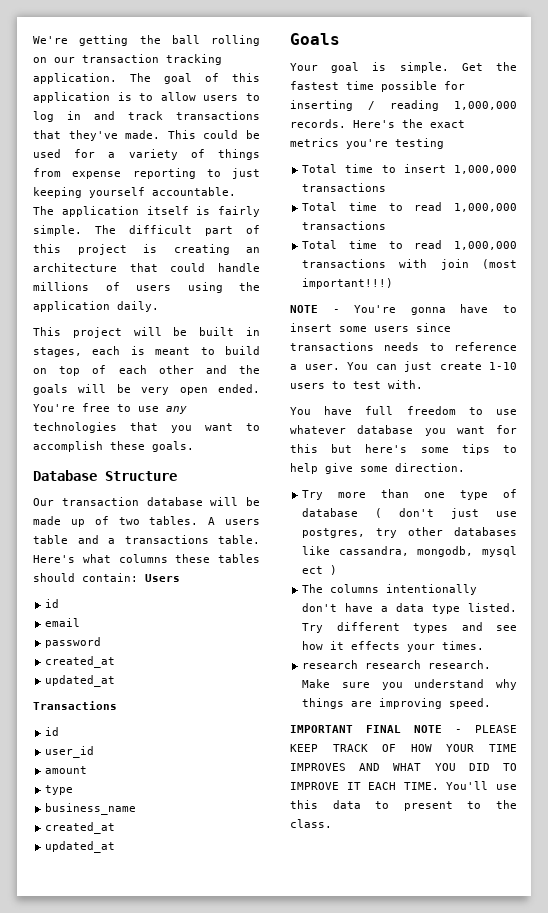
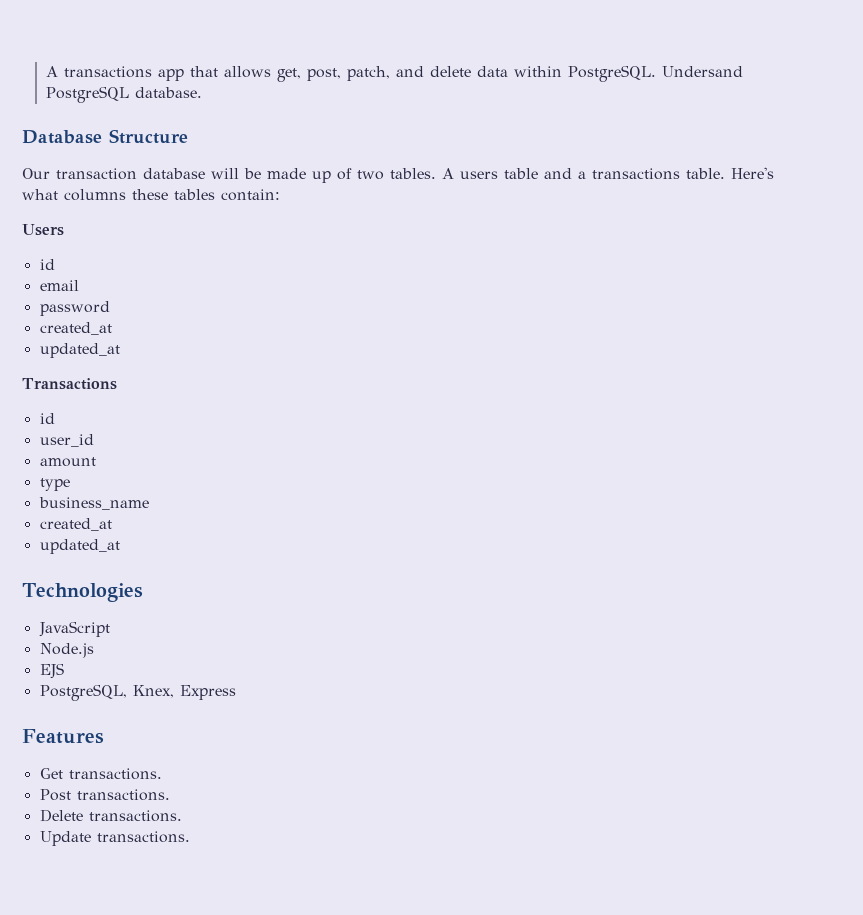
- We're getting the ball rolling on our transaction tracking application. The goal of this application is to allow users to log in and track transactions that they've made. This could be used for a variety of things from expense reporting to just keeping yourself accountable. The application itself is fairly simple. The difficult part of this project is creating an architecture that could handle millions of users using the application daily.
- This project will be built in stages, each is meant to build on top of each other and the goals will be very open ended. You're free to use any technologies that you want to accomplish these goals.
+ A transactions app that allows get, post, patch, and delete data within PostgreSQL. Undersand PostgreSQL database.
- Here's what columns these tables should contain: Users
+ Here's what columns these tables contain:
+ Users
- Goals
- Your goal is simple. Get the fastest time possible for inserting / reading 1,000,000 records. Here's the exact metrics you're testing
- Total time to insert 1,000,000 transactions
- Total time to read 1,000,000 transactions
- Total time to read 1,000,000 transactions with join (most important!!!)
- NOTE - You're gonna have to insert some users since transactions needs to reference a user. You can just create 1-10 users to test with.
- You have full freedom to use whatever database you want for this but here's some tips to help give some direction.
- Try more than one type of database ( don't just use postgres, try other databases like cassandra, mongodb, mysql ect )
- The columns intentionally don't have a data type listed. Try different types and see how it effects your times.
- research research research. Make sure you understand why things are improving speed.
- IMPORTANT FINAL NOTE - PLEASE KEEP TRACK OF HOW YOUR TIME IMPROVES AND WHAT YOU DID TO IMPROVE IT EACH TIME. You'll use this data to present to the class.
+ Technologies
+ JavaScript
+ Node.js
+ EJS
+ PostgreSQL, Knex, Express
+ Features
+ Get transactions.
+ Post transactions.
+ Delete transactions.
+ Update transactions.

